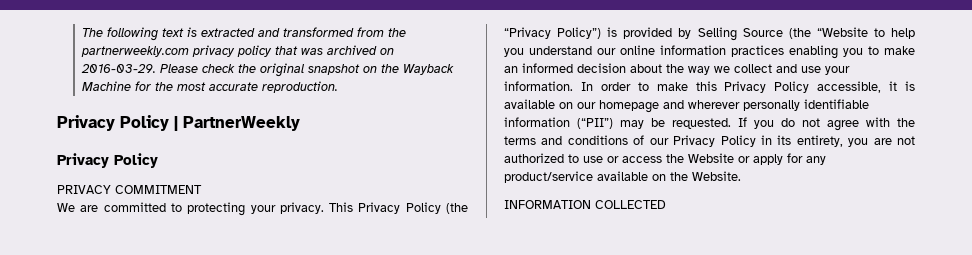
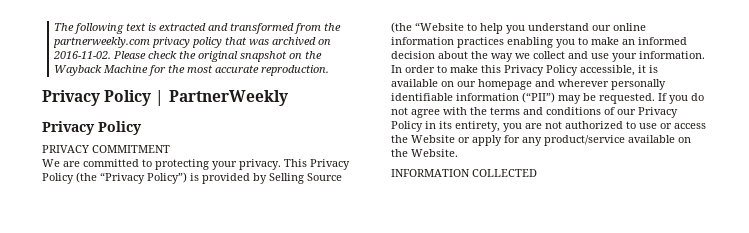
- The following text is extracted and transformed from the partnerweekly.com privacy policy that was archived on 2016-03-29.
+ The following text is extracted and transformed from the partnerweekly.com privacy policy that was archived on 2016-11-02.

